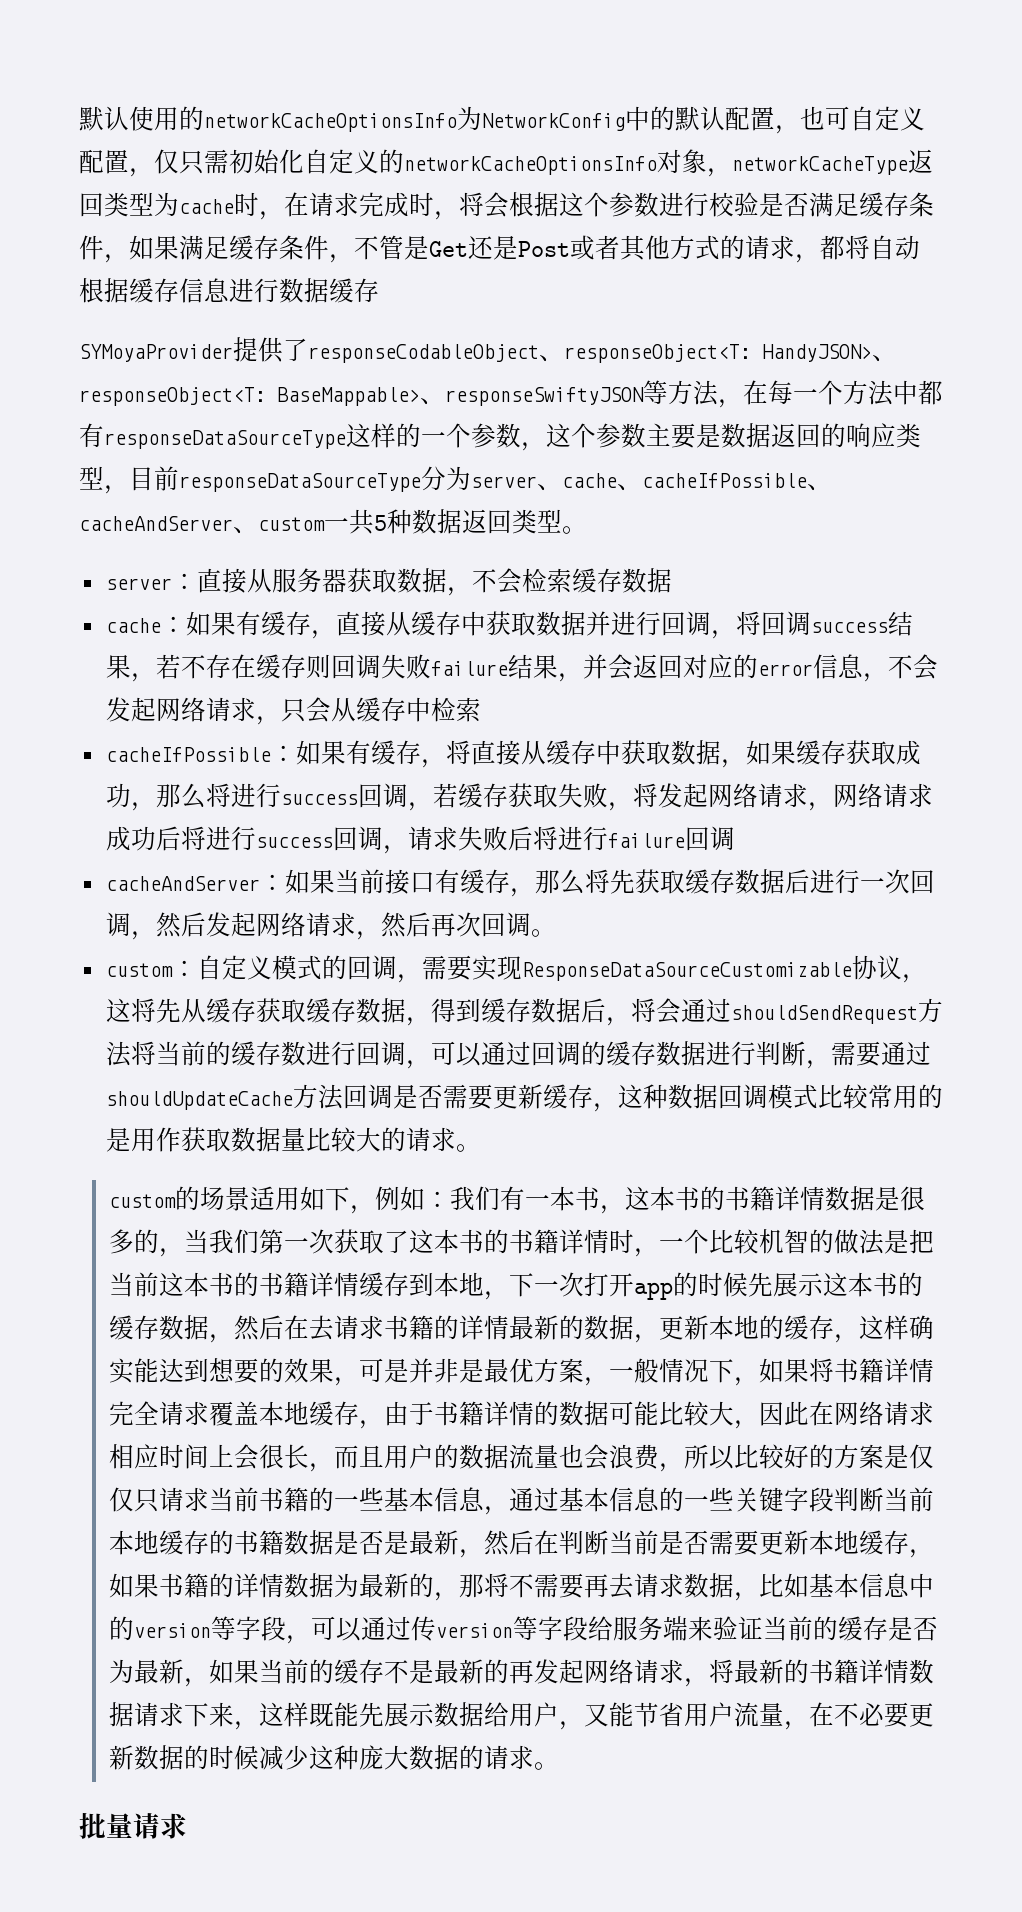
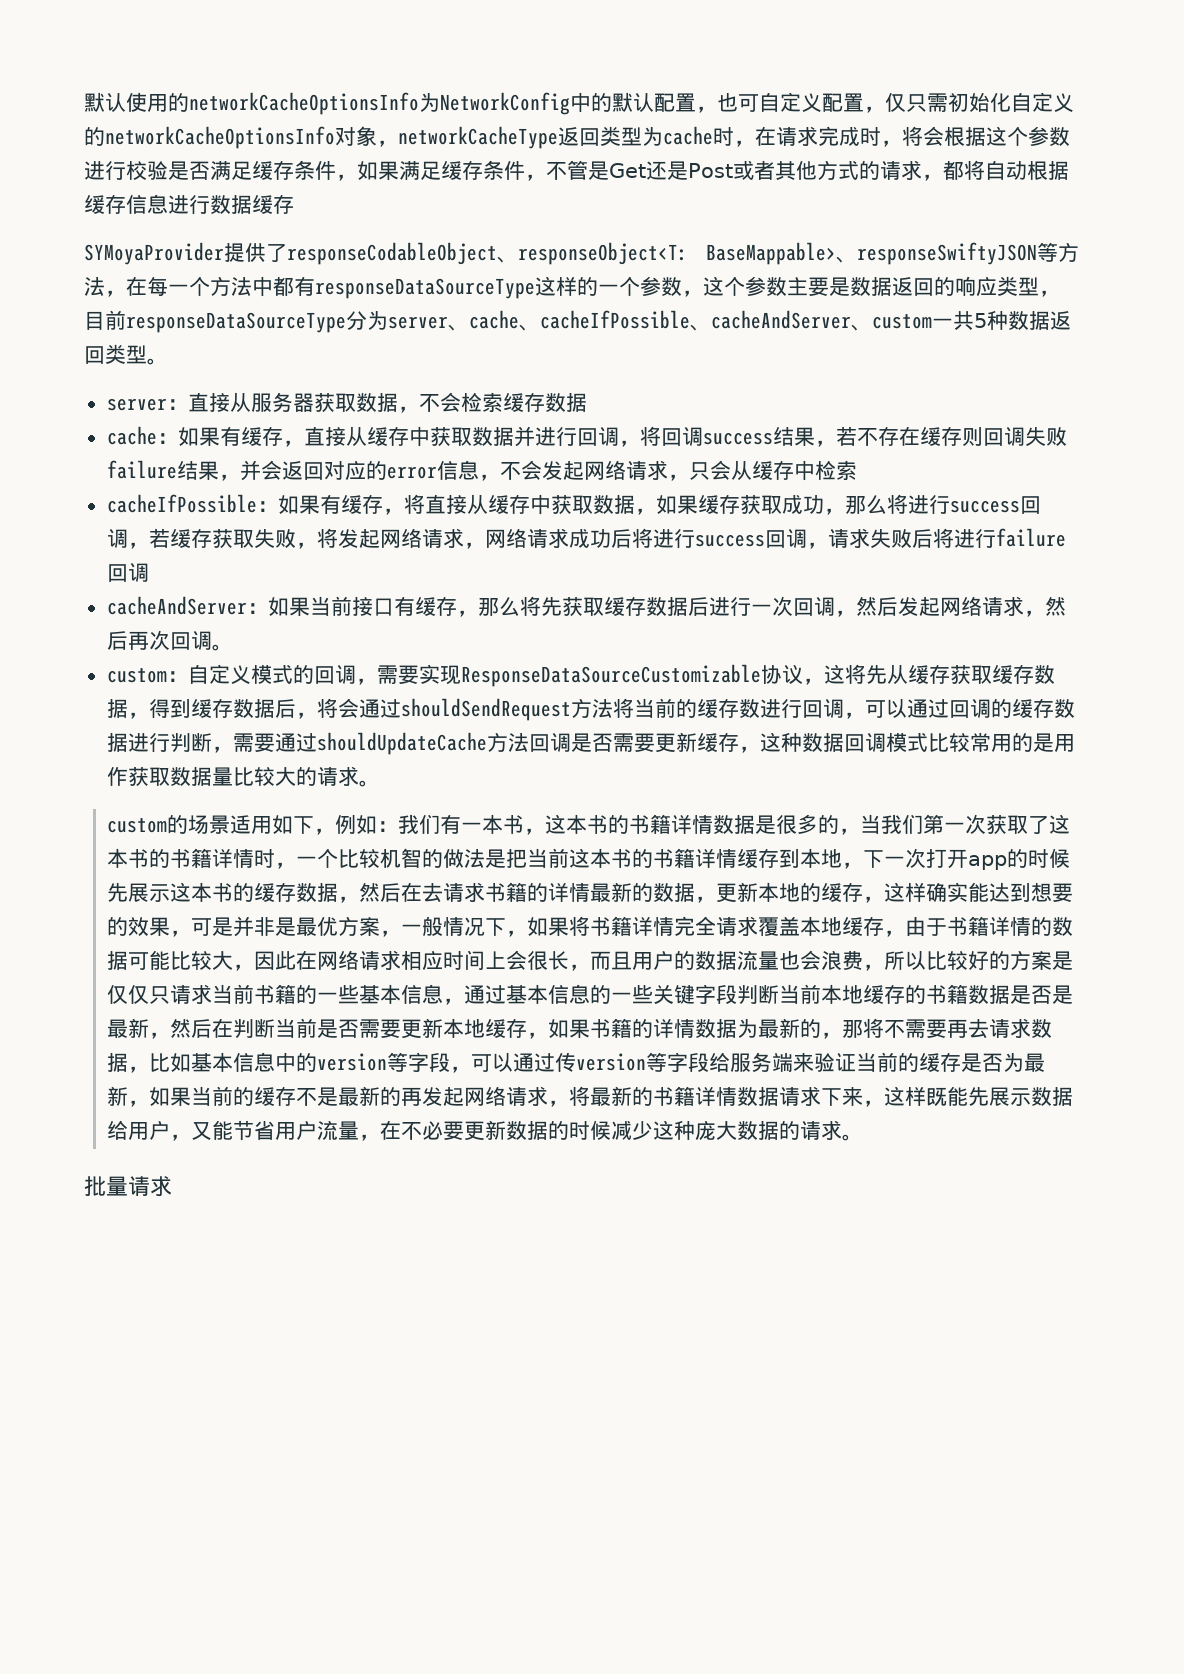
- SYMoyaProvider提供了responseCodableObject、responseObject<T: HandyJSON>、responseObject<T: BaseMappable>、responseSwiftyJSON等方法，在每一个方法中都有responseDataSourceType这样的一个参数，这个参数主要是数据返回的响应类型，目前responseDataSourceType分为server、cache、cacheIfPossible、cacheAndServer、custom一共5种数据返回类型。
+ SYMoyaProvider提供了responseCodableObject、responseObject<T: BaseMappable>、responseSwiftyJSON等方法，在每一个方法中都有responseDataSourceType这样的一个参数，这个参数主要是数据返回的响应类型，目前responseDataSourceType分为server、cache、cacheIfPossible、cacheAndServer、custom一共5种数据返回类型。

